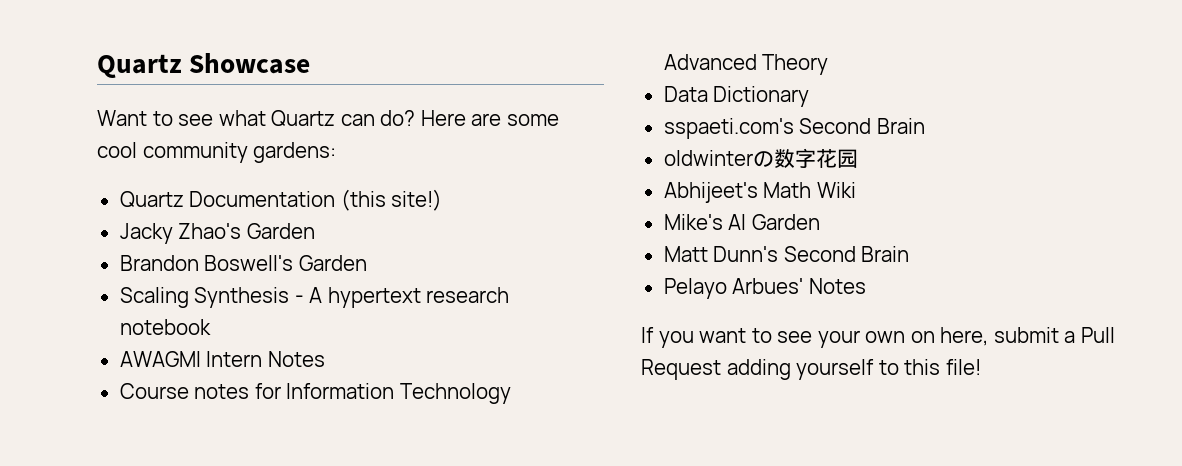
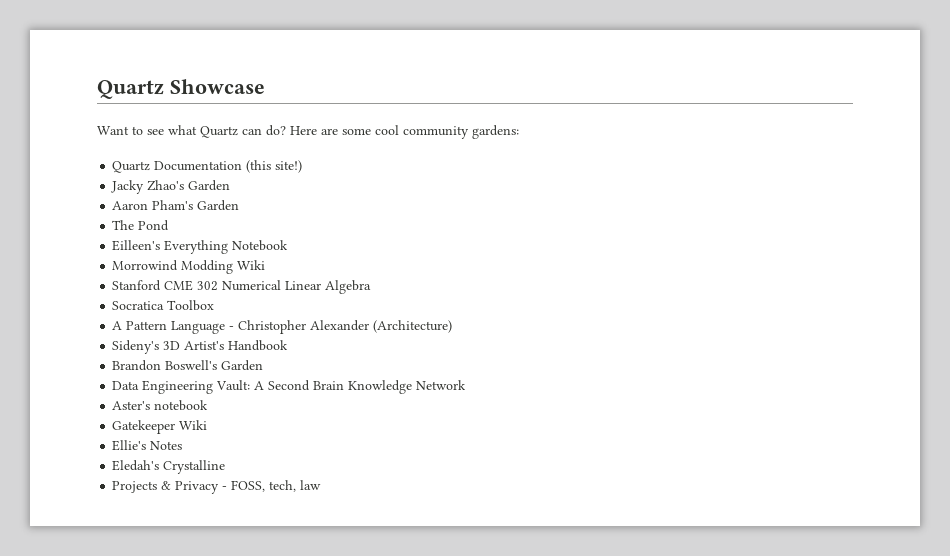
+ Aaron Pham's Garden
+ The Pond
+ Eilleen's Everything Notebook
+ Morrowind Modding Wiki
+ Stanford CME 302 Numerical Linear Algebra
+ Socratica Toolbox
+ A Pattern Language - Christopher Alexander (Architecture)
+ Sideny's 3D Artist's Handbook
  Brandon Boswell's Garden
- Scaling Synthesis - A hypertext research notebook
- AWAGMI Intern Notes
- Course notes for Information Technology Advanced Theory
- Data Dictionary
- sspaeti.com's Second Brain
- oldwinterの数字花园
- Abhijeet's Math Wiki
- Mike's AI Garden
- Matt Dunn's Second Brain
- Pelayo Arbues' Notes
- If you want to see your own on here, submit a Pull Request adding yourself to this file!
+ Data Engineering Vault: A Second Brain Knowledge Network
+ Aster's notebook
+ Gatekeeper Wiki
+ Ellie's Notes
+ Eledah's Crystalline
+ Projects & Privacy - FOSS, tech, law

